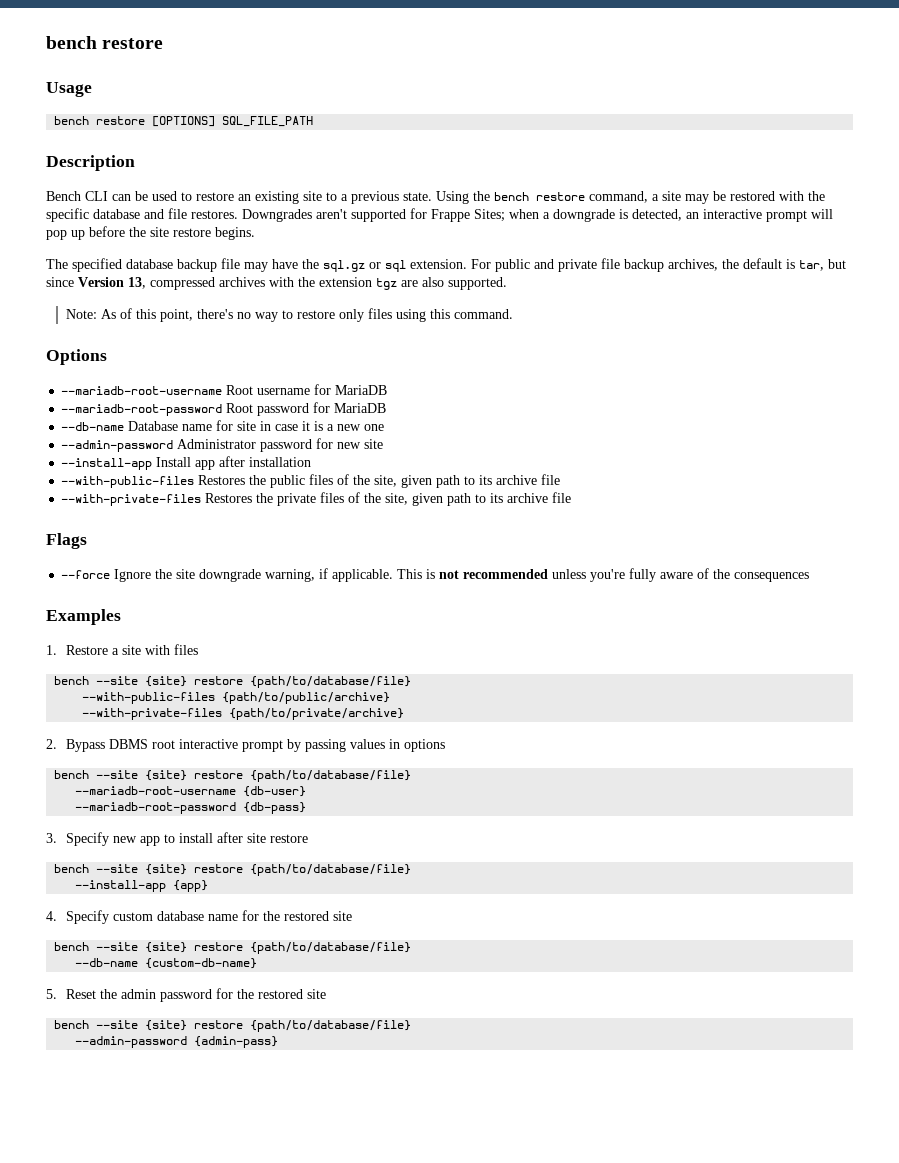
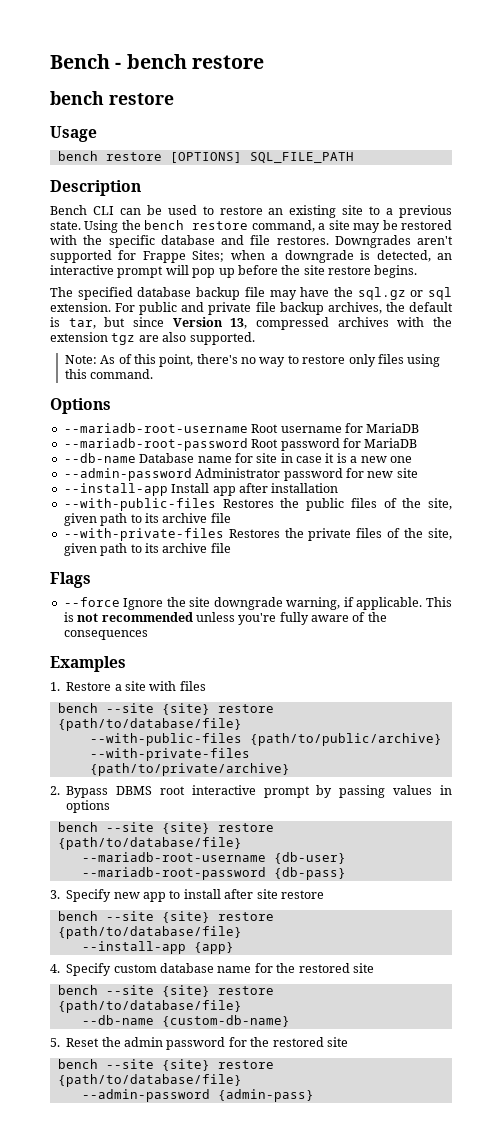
+ Bench - bench restore

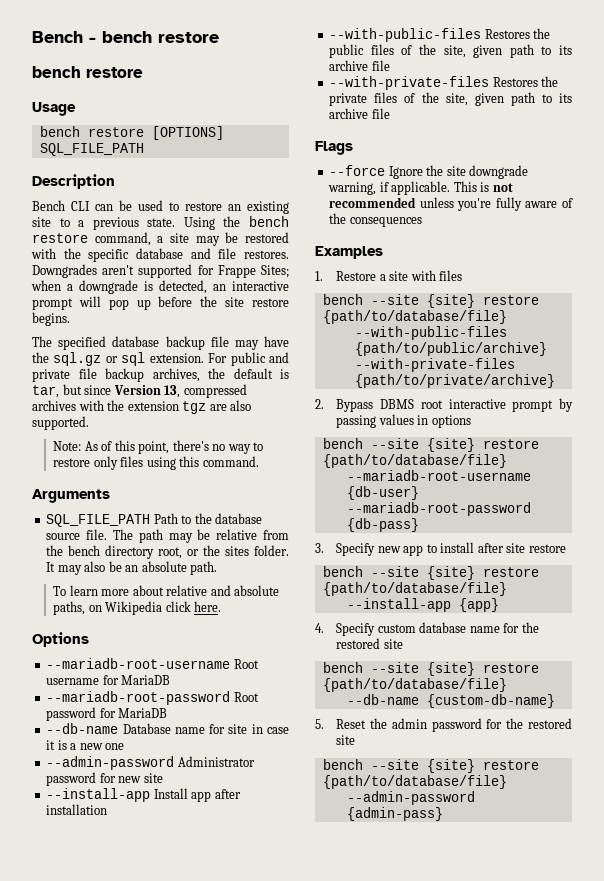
+ Arguments
+ SQL_FILE_PATH Path to the database source file. The path may be relative from the bench directory root, or the sites folder. It may also be an absolute path.
+ To learn more about relative and absolute paths, on Wikipedia click here.

